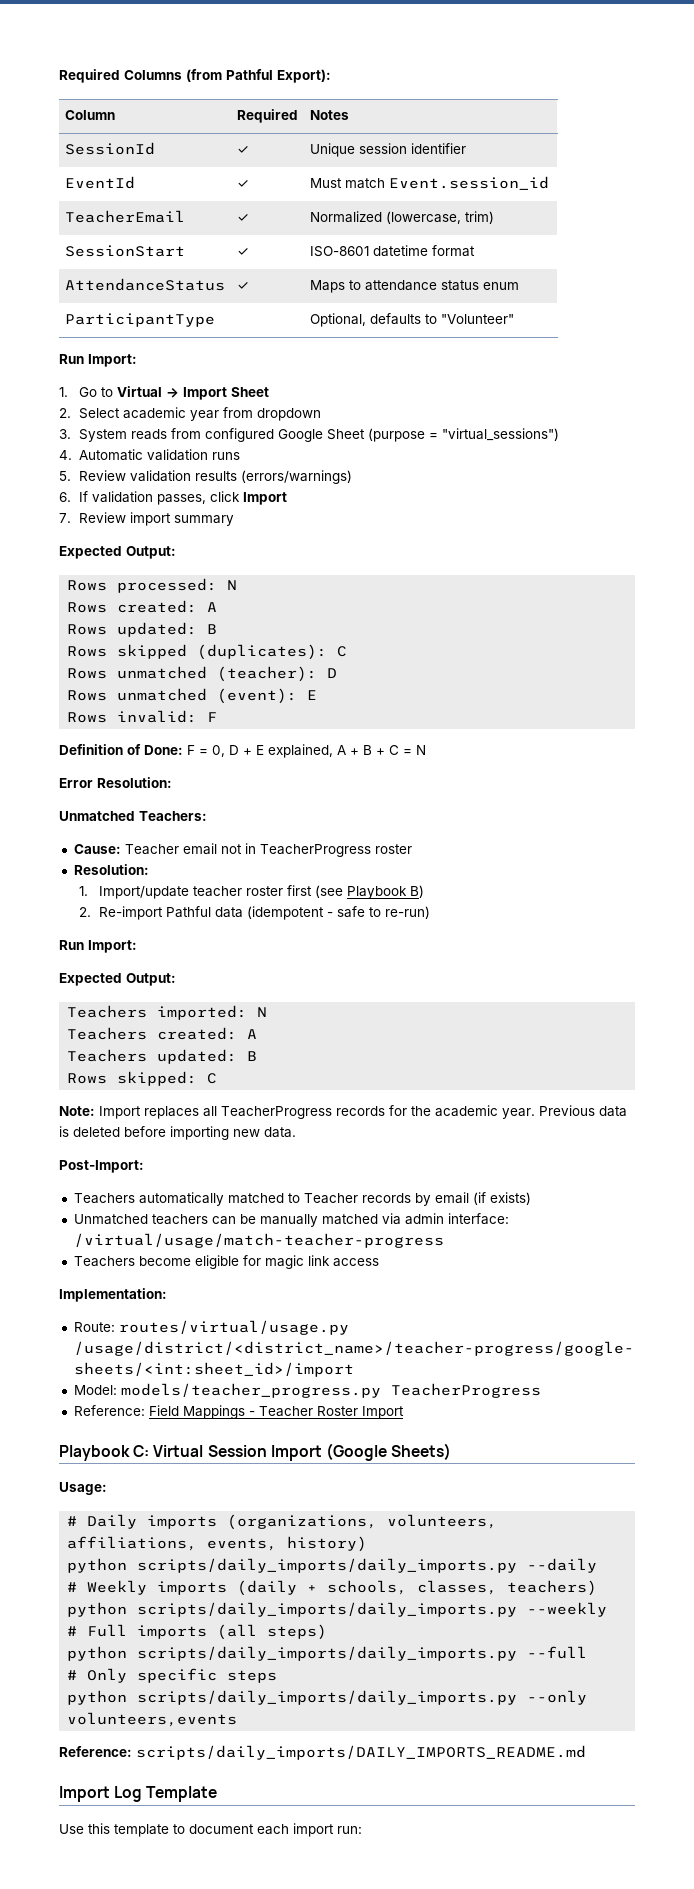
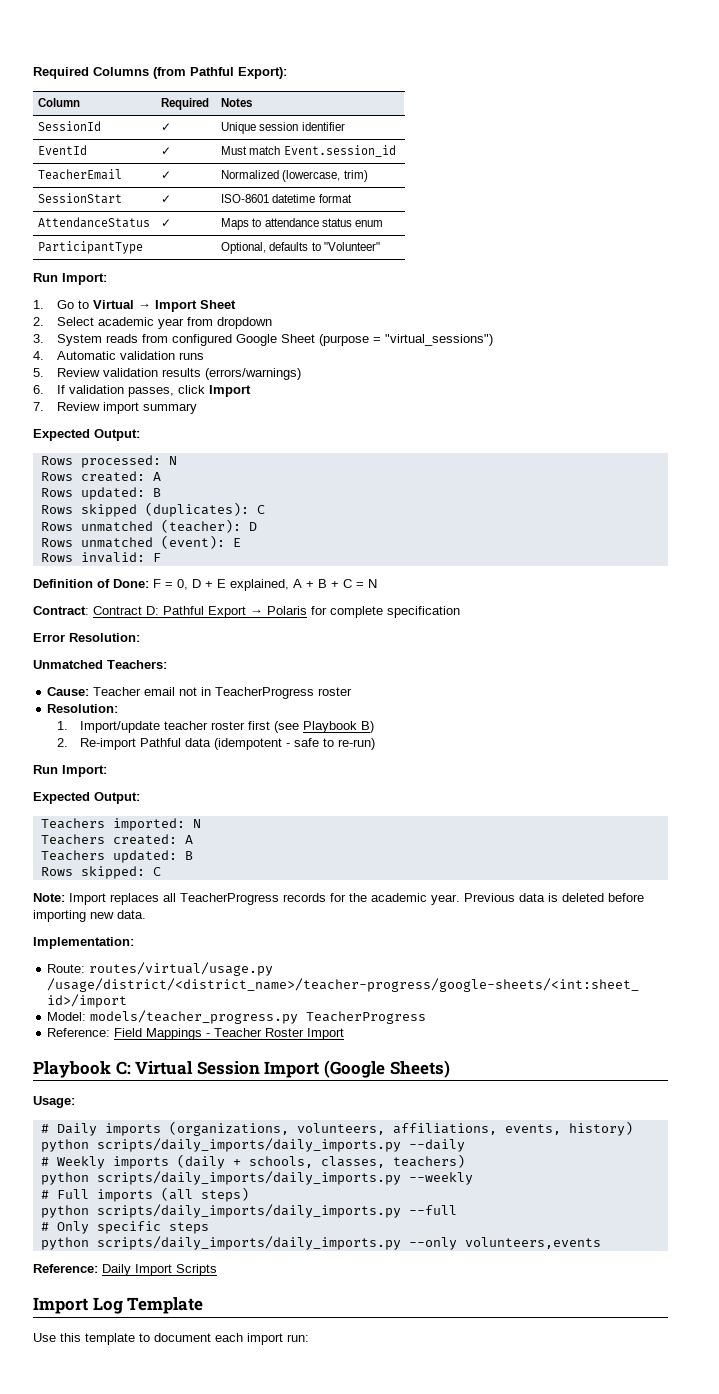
+ Contract: Contract D: Pathful Export → Polaris for complete specification
- Post-Import:
- Teachers automatically matched to Teacher records by email (if exists)
- Unmatched teachers can be manually matched via admin interface: /virtual/usage/match-teacher-progress
- Teachers become eligible for magic link access
- Reference: scripts/daily_imports/DAILY_IMPORTS_README.md
+ Reference: Daily Import Scripts

